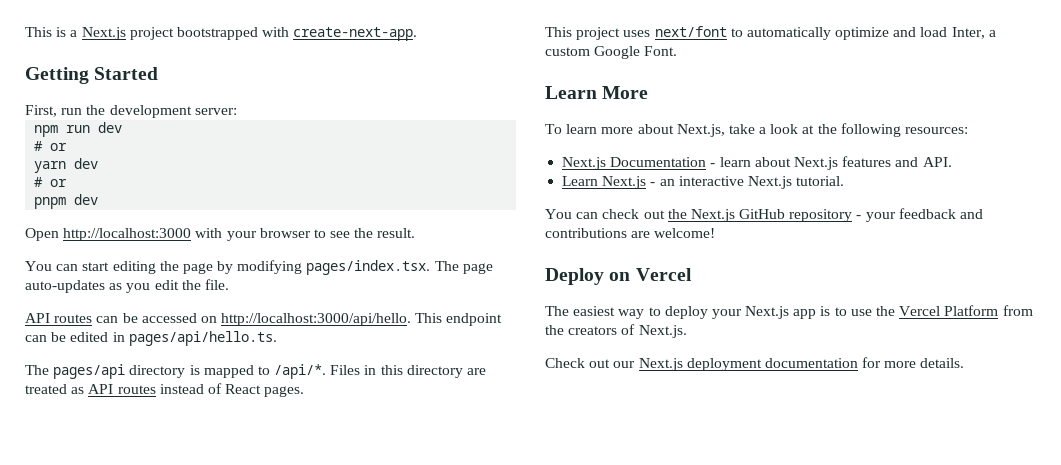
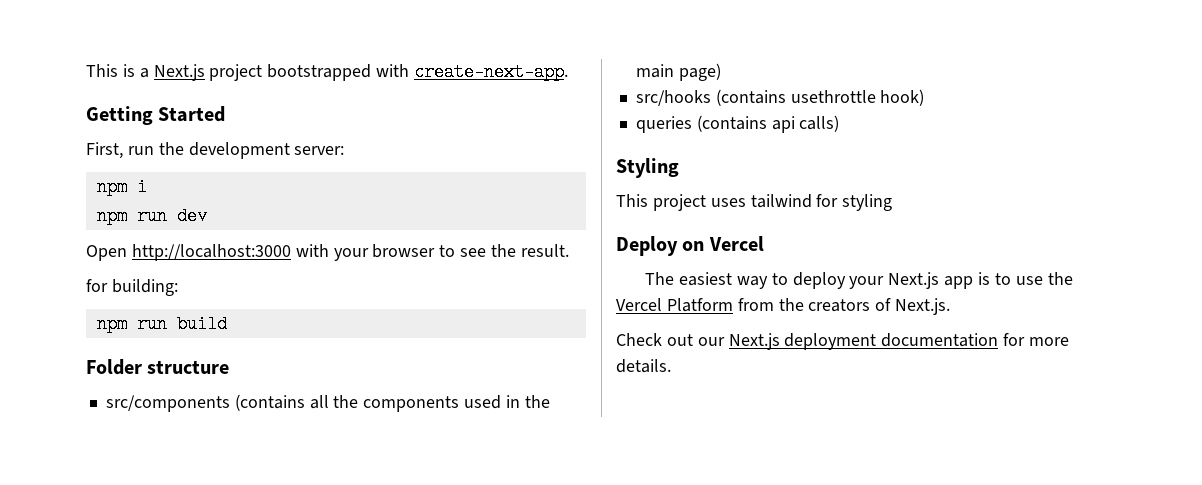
+ npm i
  npm run dev
- # or
- yarn dev
- # or
- pnpm dev
- You can start editing the page by modifying pages/index.tsx. The page auto-updates as you edit the file.
- API routes can be accessed on http://localhost:3000/api/hello. This endpoint can be edited in pages/api/hello.ts.
- The pages/api directory is mapped to /api/*. Files in this directory are treated as API routes instead of React pages.
- This project uses next/font to automatically optimize and load Inter, a custom Google Font.
- Learn More
- To learn more about Next.js, take a look at the following resources:
- Next.js Documentation - learn about Next.js features and API.
- Learn Next.js - an interactive Next.js tutorial.
- You can check out the Next.js GitHub repository - your feedback and contributions are welcome!
+ for building:
+ npm run build
+ Folder structure
+ src/components (contains all the components used in the main page)
+ src/hooks (contains usethrottle hook)
+ queries (contains api calls)
+ Styling
+ This project uses tailwind for styling

